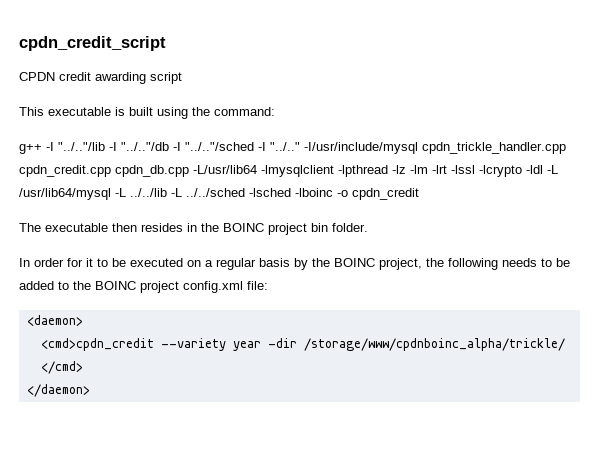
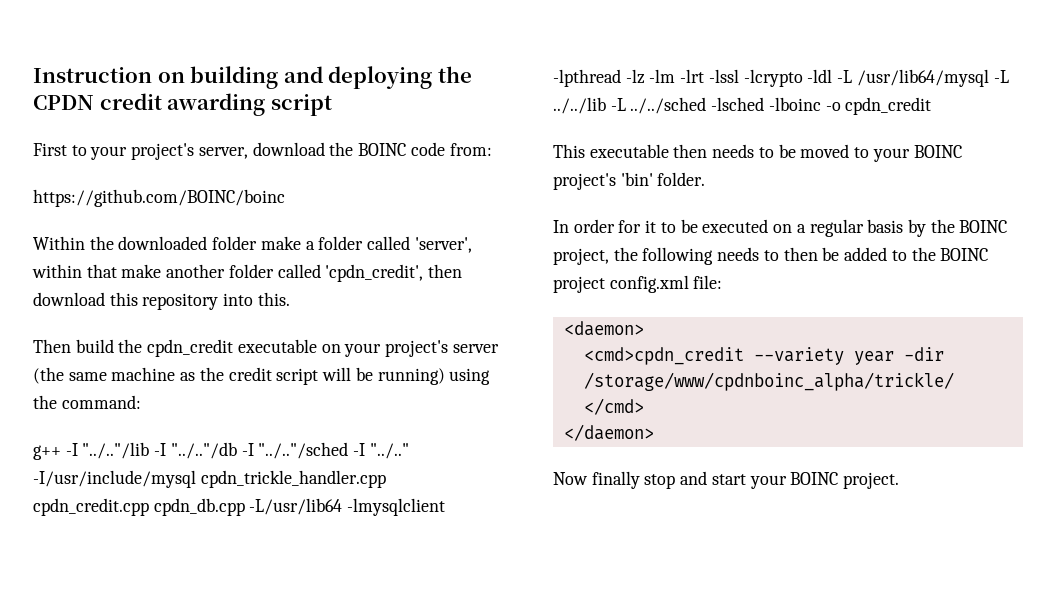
- cpdn_credit_script
- CPDN credit awarding script
- This executable is built using the command:
+ Instruction on building and deploying the CPDN credit awarding script
+ First to your project's server, download the BOINC code from:
+ https://github.com/BOINC/boinc
+ Within the downloaded folder make a folder called 'server', within that make another folder called 'cpdn_credit', then download this repository into this.
+ Then build the cpdn_credit executable on your project's server (the same machine as the credit script will be running) using the command:
- The executable then resides in the BOINC project bin folder.
+ This executable then needs to be moved to your BOINC project's 'bin' folder.
- In order for it to be executed on a regular basis by the BOINC project, the following needs to be added to the BOINC project config.xml file:
+ In order for it to be executed on a regular basis by the BOINC project, the following needs to then be added to the BOINC project config.xml file:
+ Now finally stop and start your BOINC project.

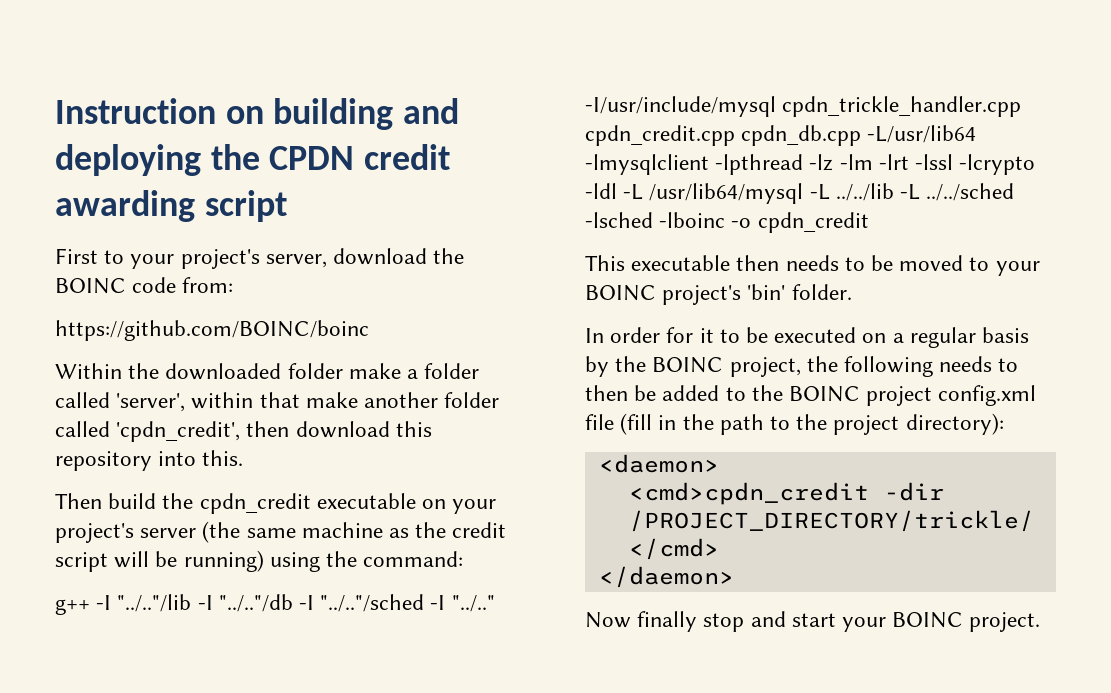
- In order for it to be executed on a regular basis by the BOINC project, the following needs to then be added to the BOINC project config.xml file:
+ In order for it to be executed on a regular basis by the BOINC project, the following needs to then be added to the BOINC project config.xml file (fill in the path to the project directory):
  <daemon>
- <cmd>cpdn_credit --variety year -dir /storage/www/cpdnboinc_alpha/trickle/ </cmd>
+ <cmd>cpdn_credit -dir /PROJECT_DIRECTORY/trickle/ </cmd>

